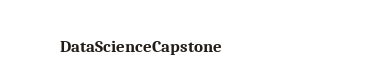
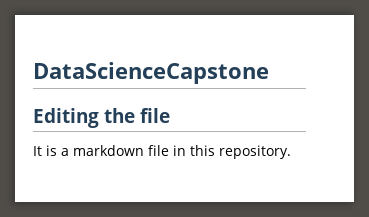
+ Editing the file
+ It is a markdown file in this repository.

